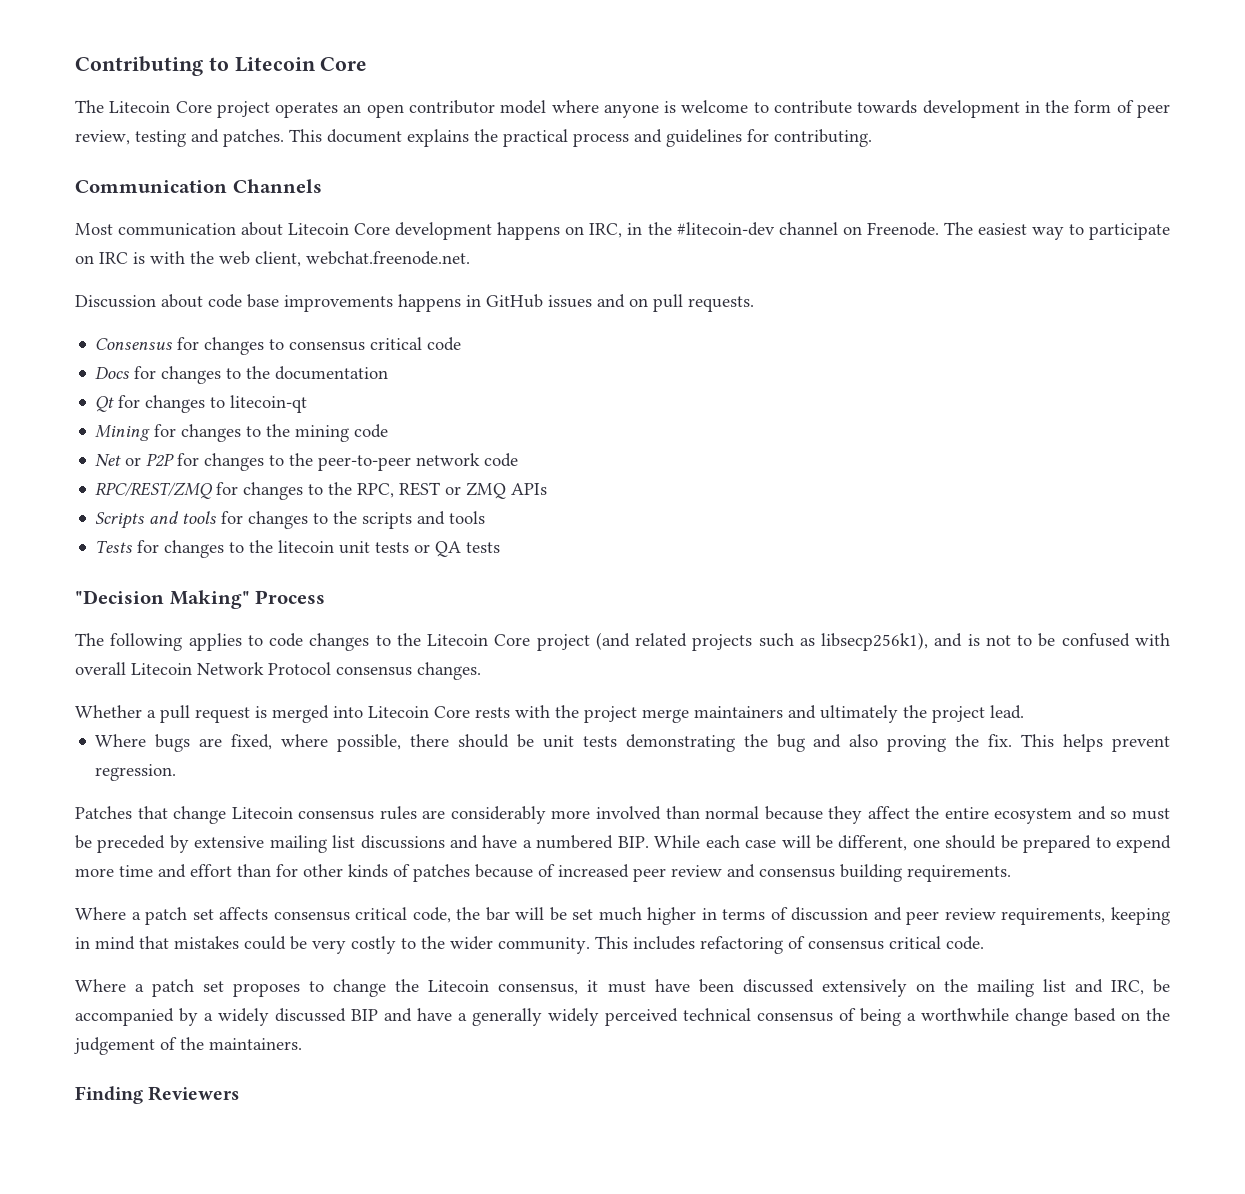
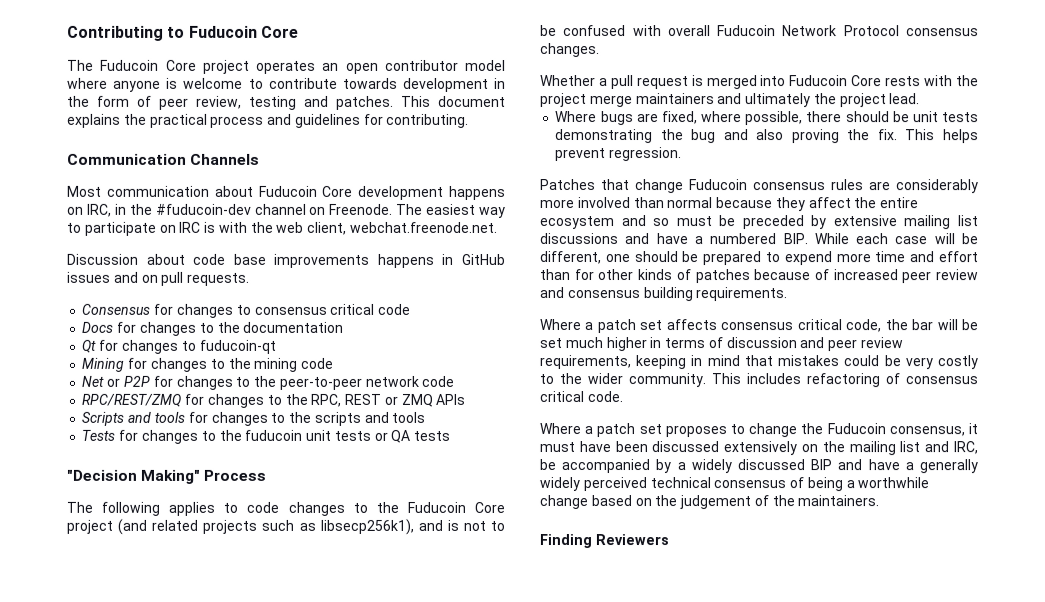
- Contributing to Litecoin Core
+ Contributing to Fuducoin Core
- The Litecoin Core project operates an open contributor model where anyone is welcome to contribute towards development in the form of peer review, testing and patches.
+ The Fuducoin Core project operates an open contributor model where anyone is welcome to contribute towards development in the form of peer review, testing and patches.
- Most communication about Litecoin Core development happens on IRC, in the #litecoin-dev channel on Freenode.
+ Most communication about Fuducoin Core development happens on IRC, in the #fuducoin-dev channel on Freenode.
- Qt for changes to litecoin-qt
+ Qt for changes to fuducoin-qt
- Tests for changes to the litecoin unit tests or QA tests
+ Tests for changes to the fuducoin unit tests or QA tests
- The following applies to code changes to the Litecoin Core project (and related projects such as libsecp256k1), and is not to be confused with overall Litecoin Network Protocol consensus changes.
+ The following applies to code changes to the Fuducoin Core project (and related projects such as libsecp256k1), and is not to be confused with overall Fuducoin Network Protocol consensus changes.
- Whether a pull request is merged into Litecoin Core rests with the project merge maintainers and ultimately the project lead.
+ Whether a pull request is merged into Fuducoin Core rests with the project merge maintainers and ultimately the project lead.
- Patches that change Litecoin consensus rules are considerably more involved than normal because they affect the entire ecosystem and so must be preceded by extensive mailing list discussions and have a numbered BIP. While each case will be different, one should be prepared to expend more time and effort than for other kinds of patches because of increased peer review and consensus building requirements.
+ Patches that change Fuducoin consensus rules are considerably more involved than normal because they affect the entire ecosystem and so must be preceded by extensive mailing list discussions and have a numbered BIP. While each case will be different, one should be prepared to expend more time and effort than for other kinds of patches because of increased peer review and consensus building requirements.
- Where a patch set proposes to change the Litecoin consensus, it must have been discussed extensively on the mailing list and IRC, be accompanied by a widely discussed BIP and have a generally widely perceived technical consensus of being a worthwhile change based on the judgement of the maintainers.
+ Where a patch set proposes to change the Fuducoin consensus, it must have been discussed extensively on the mailing list and IRC, be accompanied by a widely discussed BIP and have a generally widely perceived technical consensus of being a worthwhile change based on the judgement of the maintainers.

